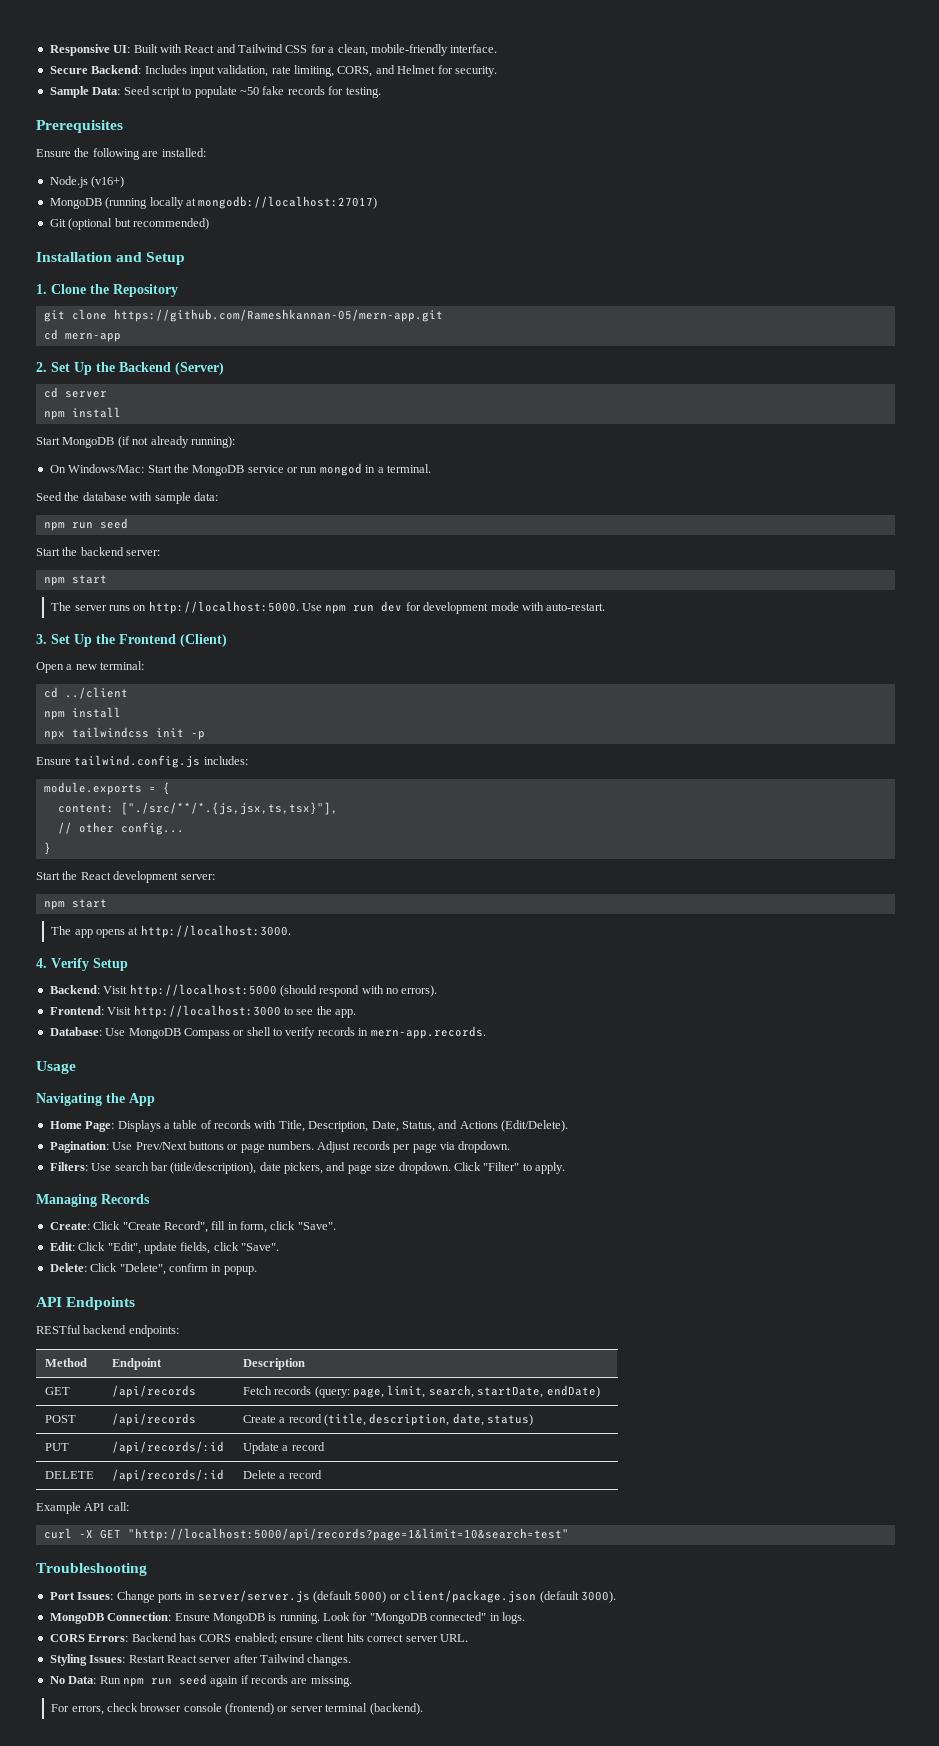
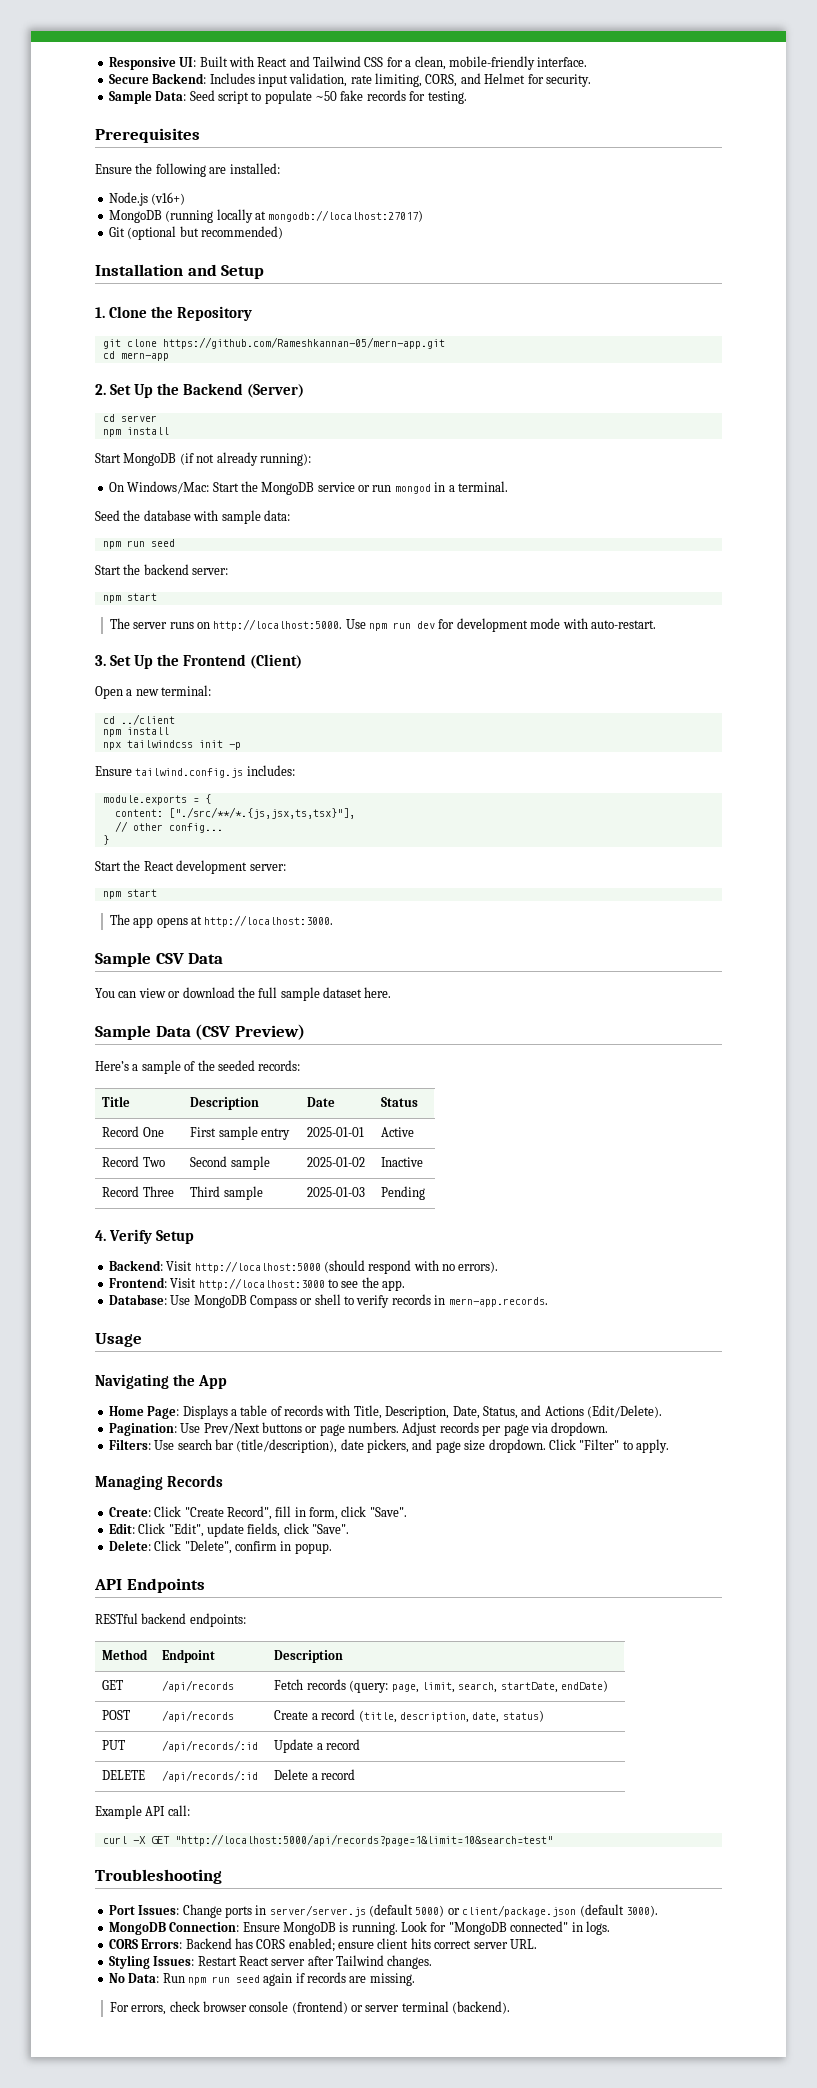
+ Sample CSV Data
+ You can view or download the full sample dataset here.
+ Sample Data (CSV Preview)
+ Here’s a sample of the seeded records:
+ Title | Description | Date | Status
+ Record One | First sample entry | 2025-01-01 | Active
+ Record Two | Second sample | 2025-01-02 | Inactive
+ Record Three | Third sample | 2025-01-03 | Pending

